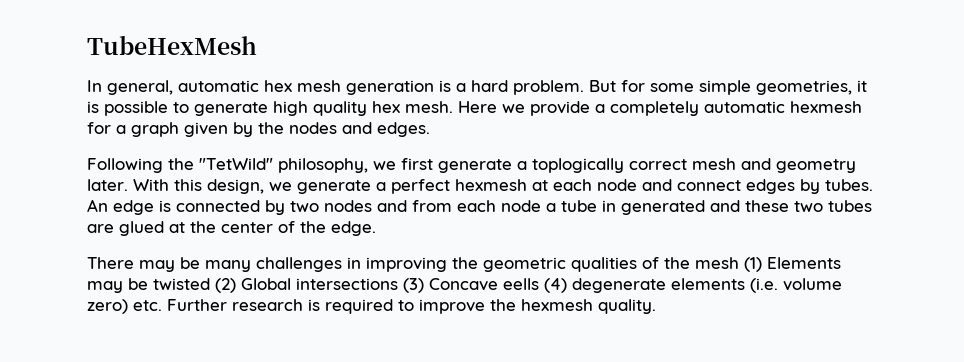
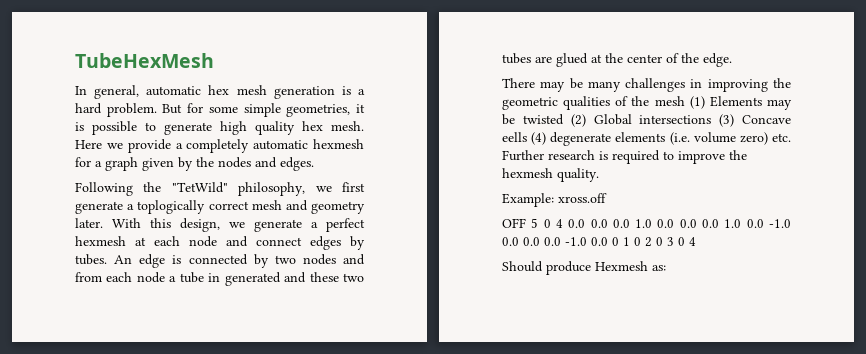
+ Example: xross.off
+ OFF 5 0 4 0.0 0.0 0.0 1.0 0.0 0.0 0.0 1.0 0.0 -1.0 0.0 0.0 0.0 -1.0 0.0 0 1 0 2 0 3 0 4
+ Should produce Hexmesh as:

